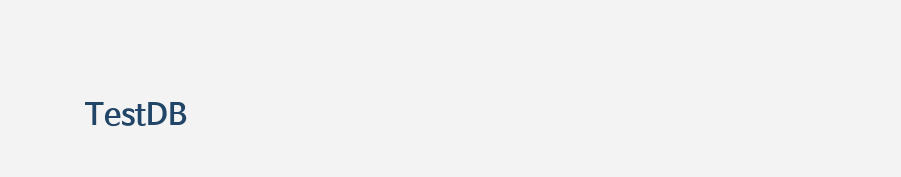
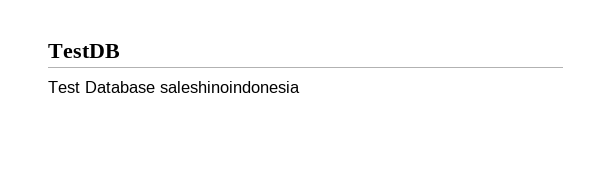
+ Test Database saleshinoindonesia

